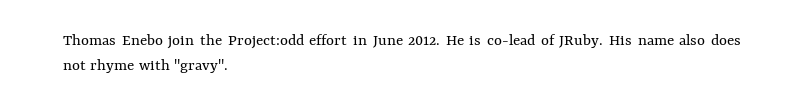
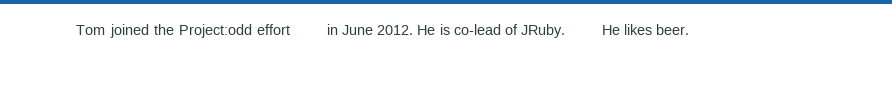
- Thomas Enebo join the Project:odd effort in June 2012.
+ Tom joined the Project:odd effort in June 2012.
- His name also does not rhyme with "gravy".
+ He likes beer.

